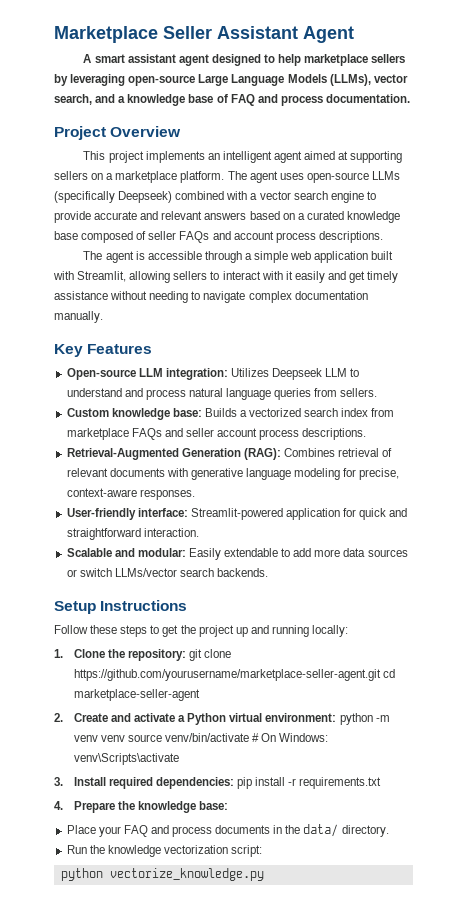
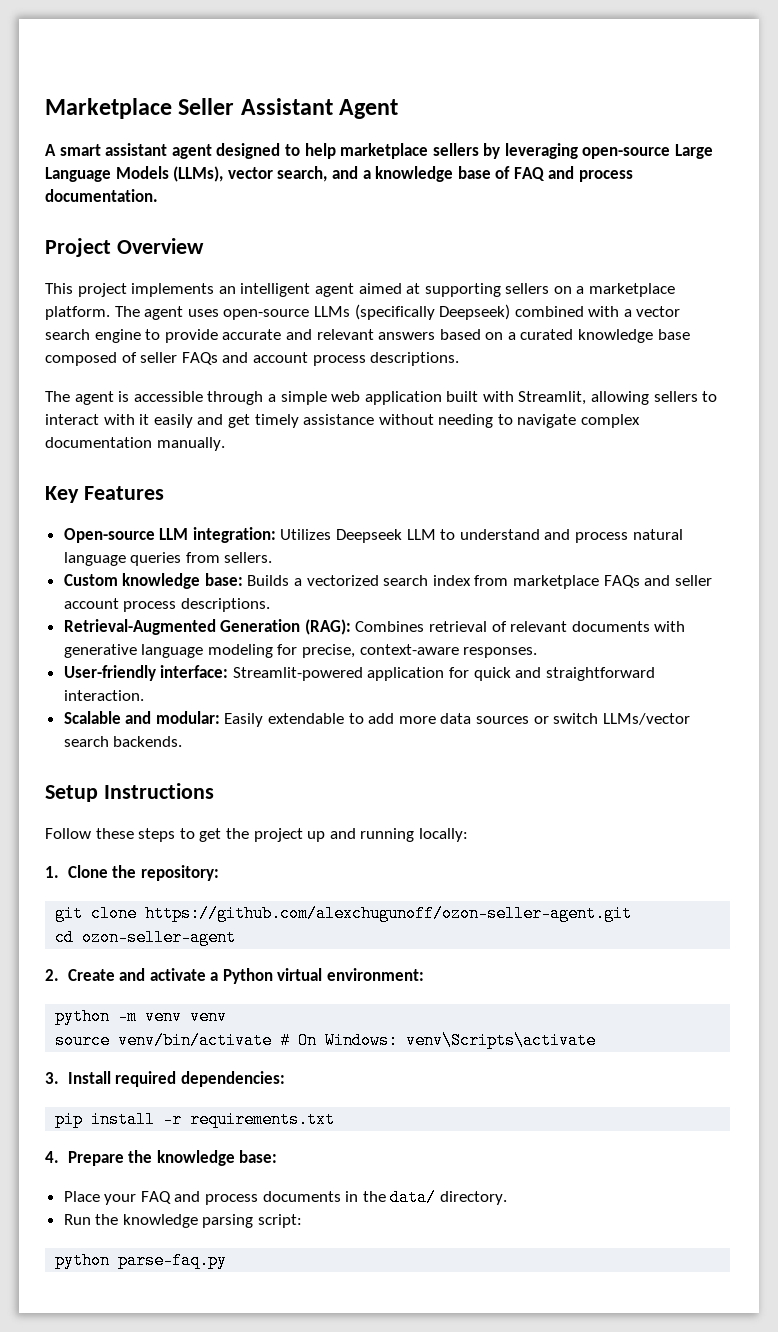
- 1. Clone the repository: git clone https://github.com/yourusername/marketplace-seller-agent.git cd marketplace-seller-agent
+ 1. Clone the repository:
+ git clone https://github.com/alexchugunoff/ozon-seller-agent.git
+ cd ozon-seller-agent
- 2. Create and activate a Python virtual environment: python -m venv venv source venv/bin/activate # On Windows: venv\Scripts\activate
+ 2. Create and activate a Python virtual environment:
+ python -m venv venv
+ source venv/bin/activate # On Windows: venv\Scripts\activate
- 3. Install required dependencies: pip install -r requirements.txt
+ 3. Install required dependencies:
+ pip install -r requirements.txt
- Run the knowledge vectorization script:
+ Run the knowledge parsing script:
- python vectorize_knowledge.py
+ python parse-faq.py

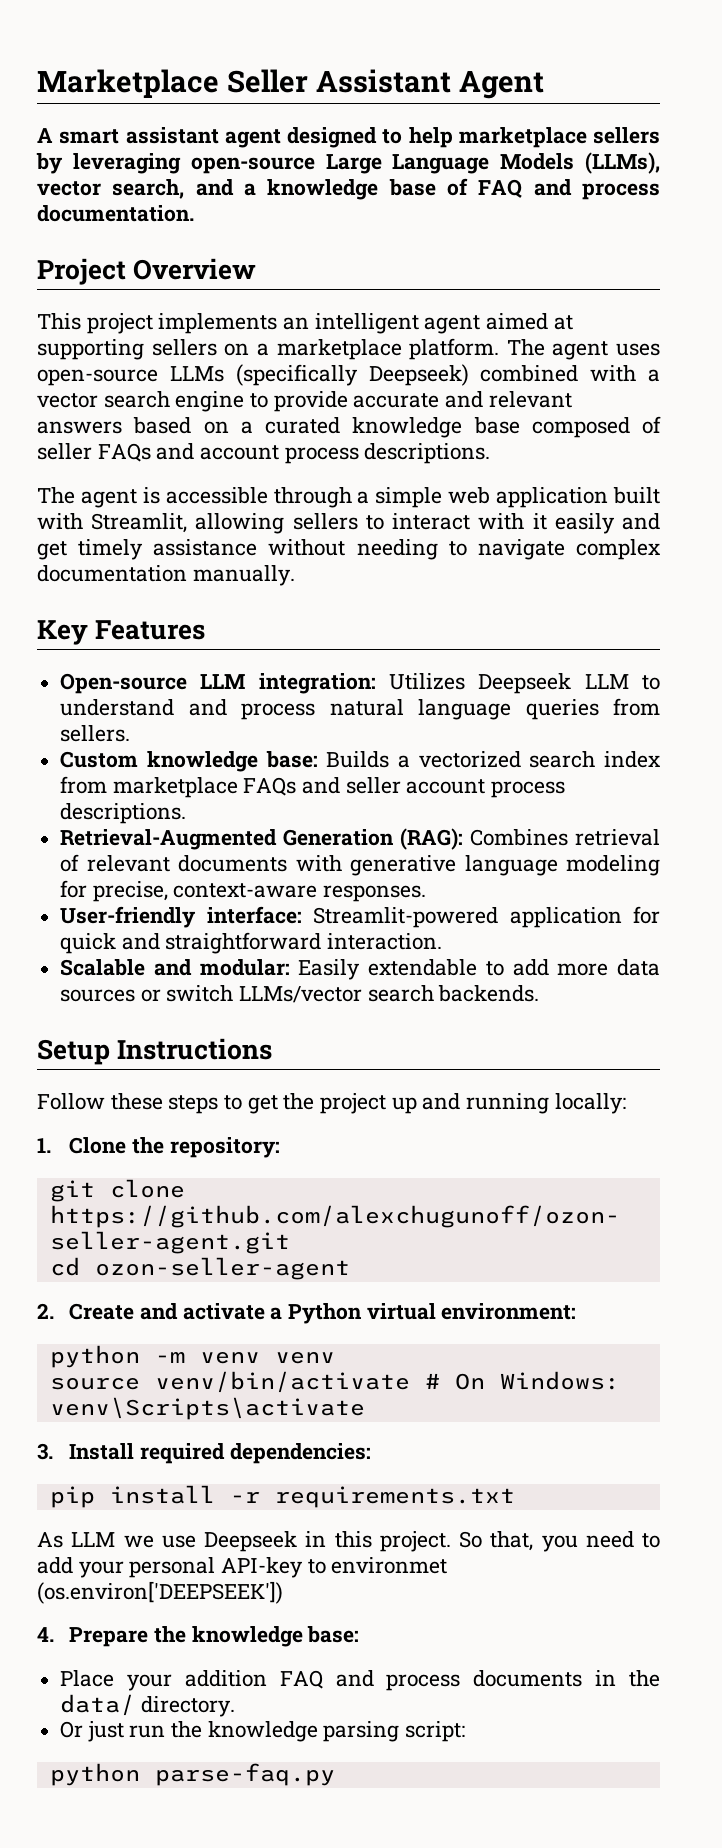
+ As LLM we use Deepseek in this project. So that, you need to add your personal API-key to environmet (os.environ['DEEPSEEK'])
- Place your FAQ and process documents in the data/ directory.
+ Place your addition FAQ and process documents in the data/ directory.
- Run the knowledge parsing script:
+ Or just run the knowledge parsing script:

